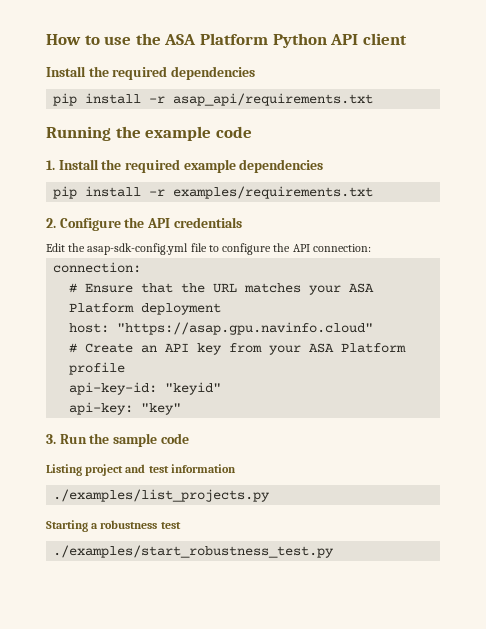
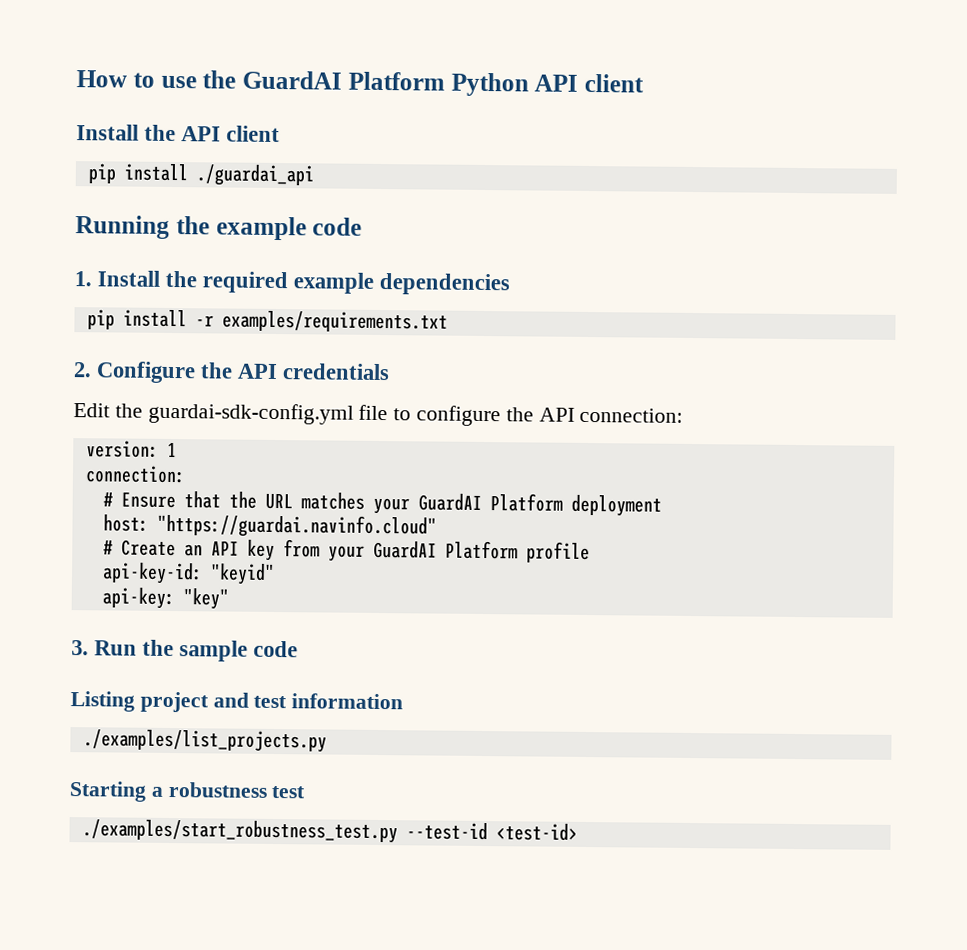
- How to use the ASA Platform Python API client
+ How to use the GuardAI Platform Python API client
- Install the required dependencies
- pip install -r asap_api/requirements.txt
+ Install the API client
+ pip install ./guardai_api
- Edit the asap-sdk-config.yml file to configure the API connection:
+ Edit the guardai-sdk-config.yml file to configure the API connection:
+ version: 1
- # Ensure that the URL matches your ASA Platform deployment
+ # Ensure that the URL matches your GuardAI Platform deployment
- host: "https://asap.gpu.navinfo.cloud"
+ host: "https://guardai.navinfo.cloud"
- # Create an API key from your ASA Platform profile
+ # Create an API key from your GuardAI Platform profile
- ./examples/start_robustness_test.py
+ ./examples/start_robustness_test.py --test-id <test-id>

